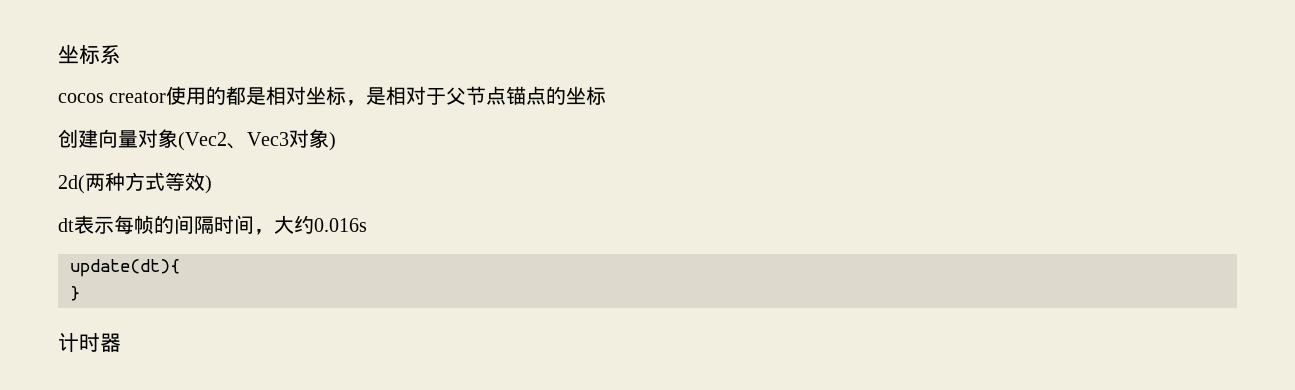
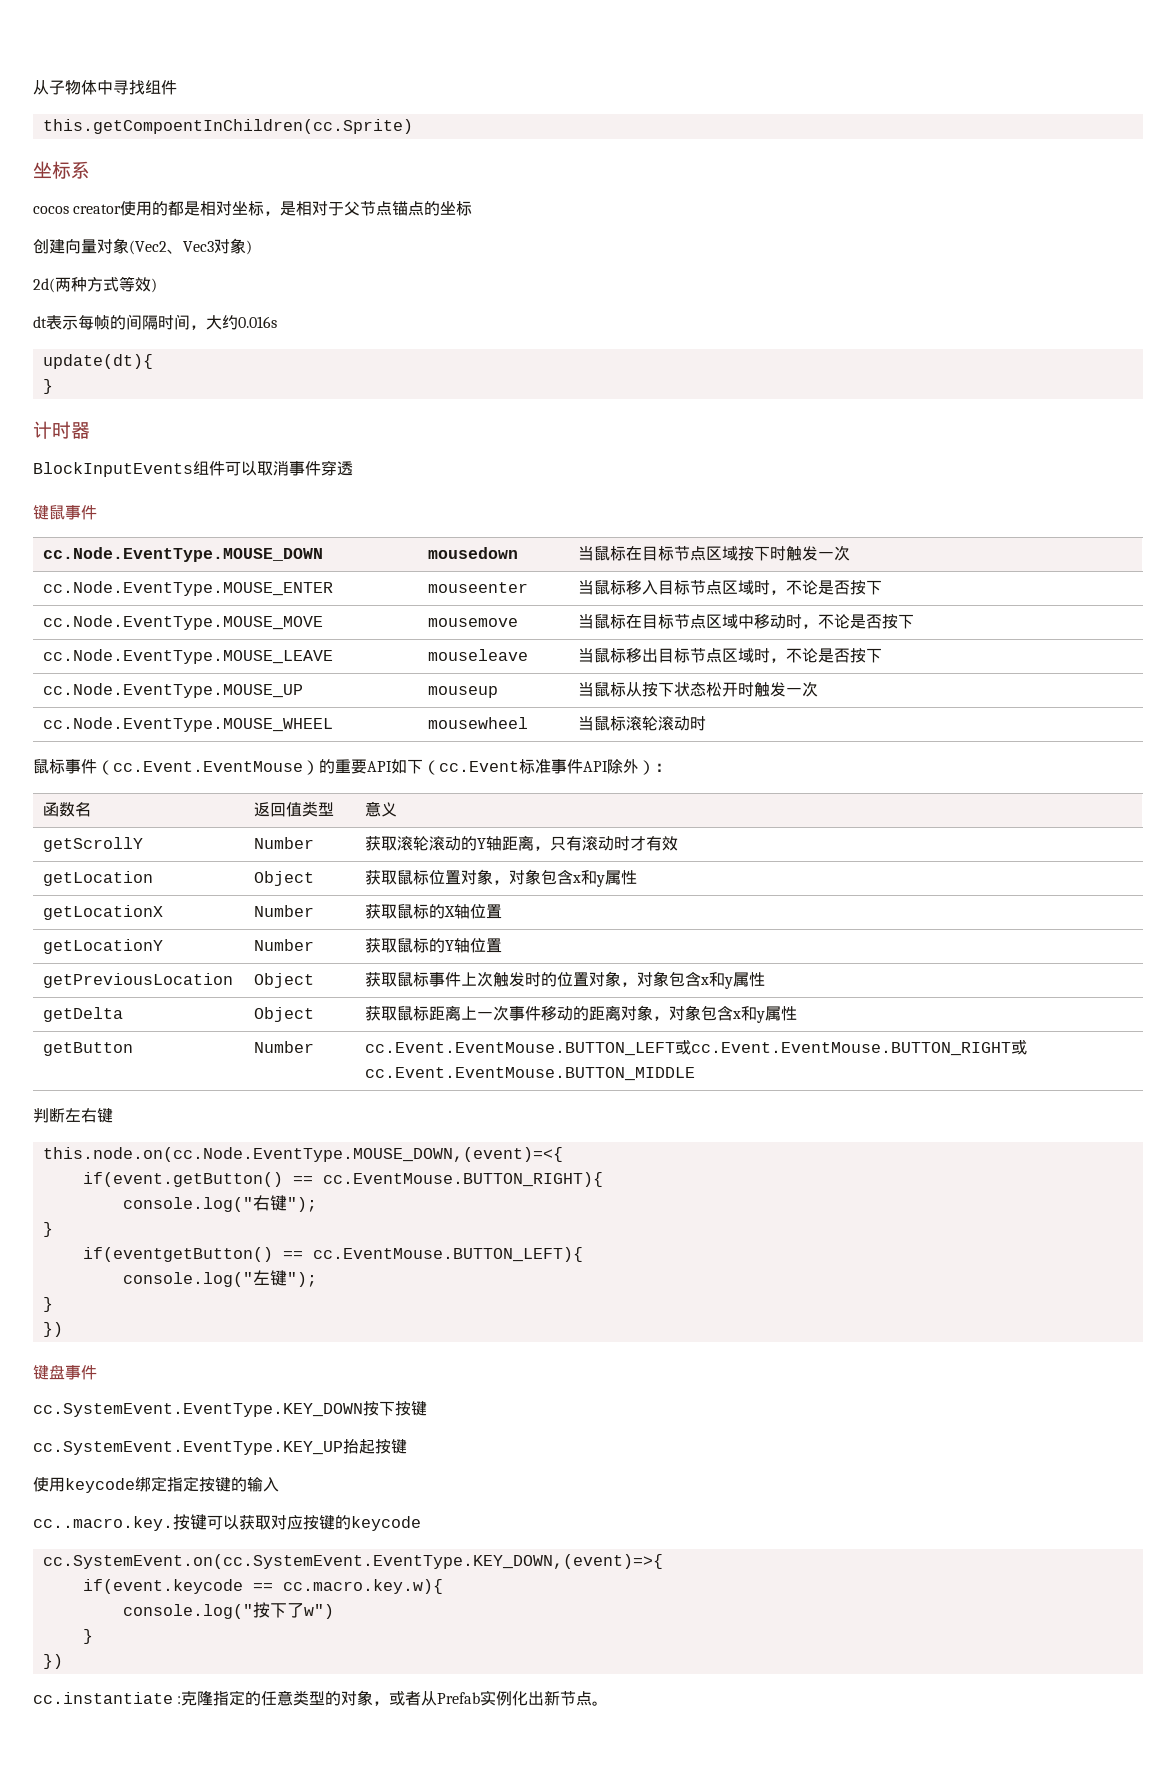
+ 从子物体中寻找组件
+ this.getCompoentInChildren(cc.Sprite)
+ BlockInputEvents组件可以取消事件穿透
+ 键鼠事件
+ cc.Node.EventType.MOUSE_DOWN | mousedown | 当鼠标在目标节点区域按下时触发一次
+ cc.Node.EventType.MOUSE_ENTER | mouseenter | 当鼠标移入目标节点区域时，不论是否按下
+ cc.Node.EventType.MOUSE_MOVE | mousemove | 当鼠标在目标节点区域中移动时，不论是否按下
+ cc.Node.EventType.MOUSE_LEAVE | mouseleave | 当鼠标移出目标节点区域时，不论是否按下
+ cc.Node.EventType.MOUSE_UP | mouseup | 当鼠标从按下状态松开时触发一次
+ cc.Node.EventType.MOUSE_WHEEL | mousewheel | 当鼠标滚轮滚动时
+ 鼠标事件（cc.Event.EventMouse）的重要API如下（cc.Event标准事件API除外）：
+ 函数名 | 返回值类型 | 意义
+ getScrollY | Number | 获取滚轮滚动的Y轴距离，只有滚动时才有效
+ getLocation | Object | 获取鼠标位置对象，对象包含x和y属性
+ getLocationX | Number | 获取鼠标的X轴位置
+ getLocationY | Number | 获取鼠标的Y轴位置
+ getPreviousLocation | Object | 获取鼠标事件上次触发时的位置对象，对象包含x和y属性
+ getDelta | Object | 获取鼠标距离上一次事件移动的距离对象，对象包含x和y属性
+ getButton | Number | cc.Event.EventMouse.BUTTON_LEFT或cc.Event.EventMouse.BUTTON_RIGHT或cc.Event.EventMouse.BUTTON_MIDDLE
+ 判断左右键
+ this.node.on(cc.Node.EventType.MOUSE_DOWN,(event)=<{
+ if(event.getButton() == cc.EventMouse.BUTTON_RIGHT){
+ console.log("右键");
+ }
+ if(eventgetButton() == cc.EventMouse.BUTTON_LEFT){
+ console.log("左键");
+ }
+ })
+ 键盘事件
+ cc.SystemEvent.EventType.KEY_DOWN按下按键
+ cc.SystemEvent.EventType.KEY_UP抬起按键
+ 使用keycode绑定指定按键的输入
+ cc..macro.key.按键可以获取对应按键的keycode
+ cc.SystemEvent.on(cc.SystemEvent.EventType.KEY_DOWN,(event)=>{
+ if(event.keycode == cc.macro.key.w){
+ console.log("按下了w")
+ }
+ })
+ cc.instantiate :克隆指定的任意类型的对象，或者从Prefab实例化出新节点。

